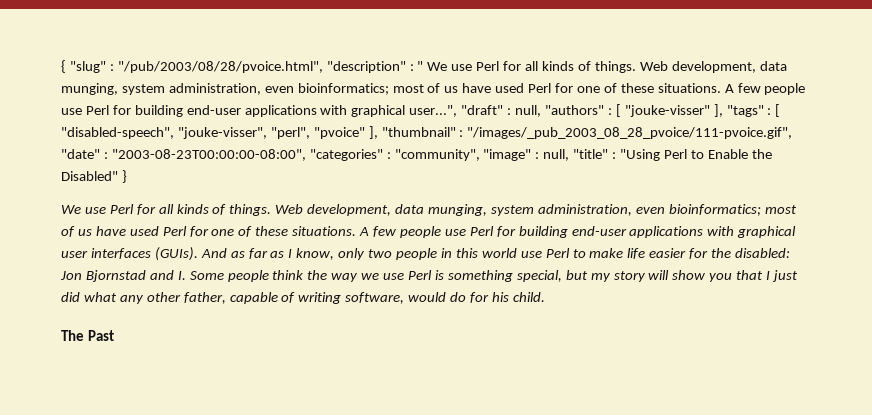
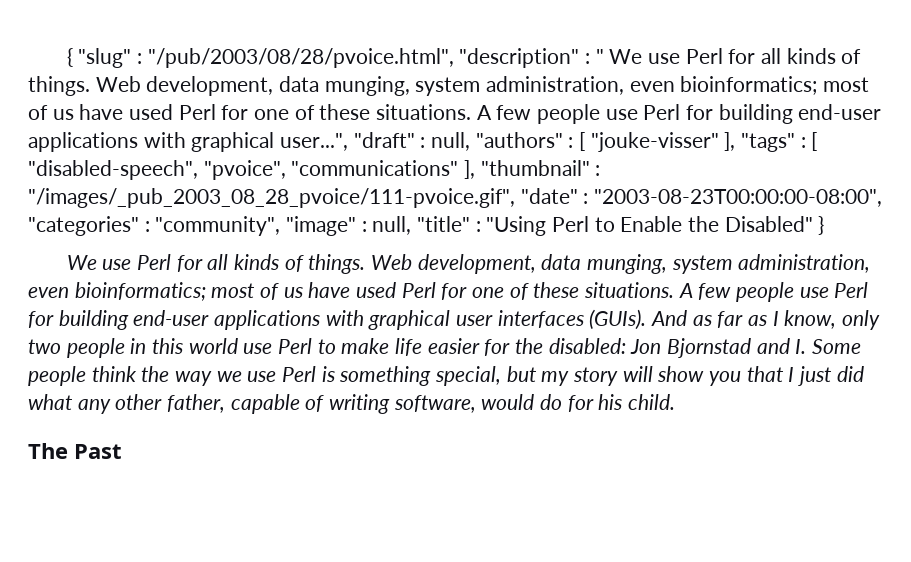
- A few people use Perl for building end-user applications with graphical user...", "draft" : null, "authors" : [ "jouke-visser" ], "tags" : [ "disabled-speech", "jouke-visser", "perl", "pvoice" ], "thumbnail" : "/images/_pub_2003_08_28_pvoice/111-pvoice.gif", "date" : "2003-08-23T00:00:00-08:00", "categories" : "community", "image" : null, "title" : "Using Perl to Enable the Disabled" }
+ A few people use Perl for building end-user applications with graphical user...", "draft" : null, "authors" : [ "jouke-visser" ], "tags" : [ "disabled-speech", "pvoice", "communications" ], "thumbnail" : "/images/_pub_2003_08_28_pvoice/111-pvoice.gif", "date" : "2003-08-23T00:00:00-08:00", "categories" : "community", "image" : null, "title" : "Using Perl to Enable the Disabled" }

